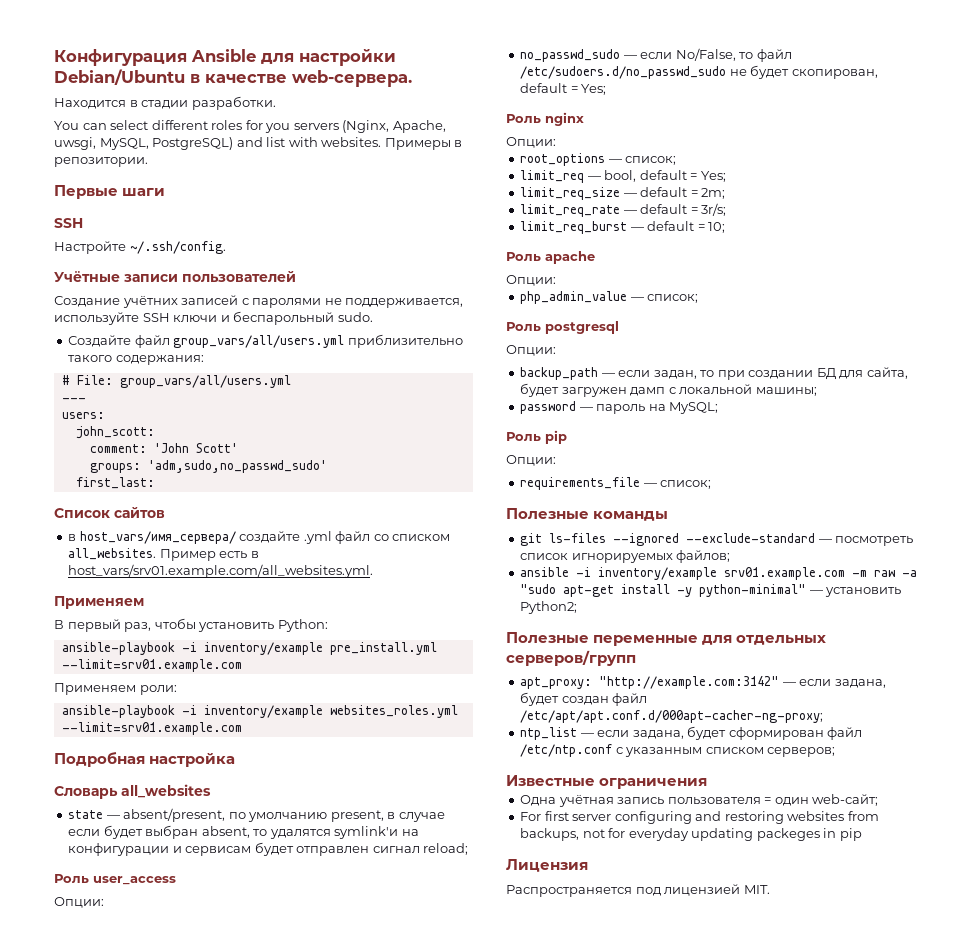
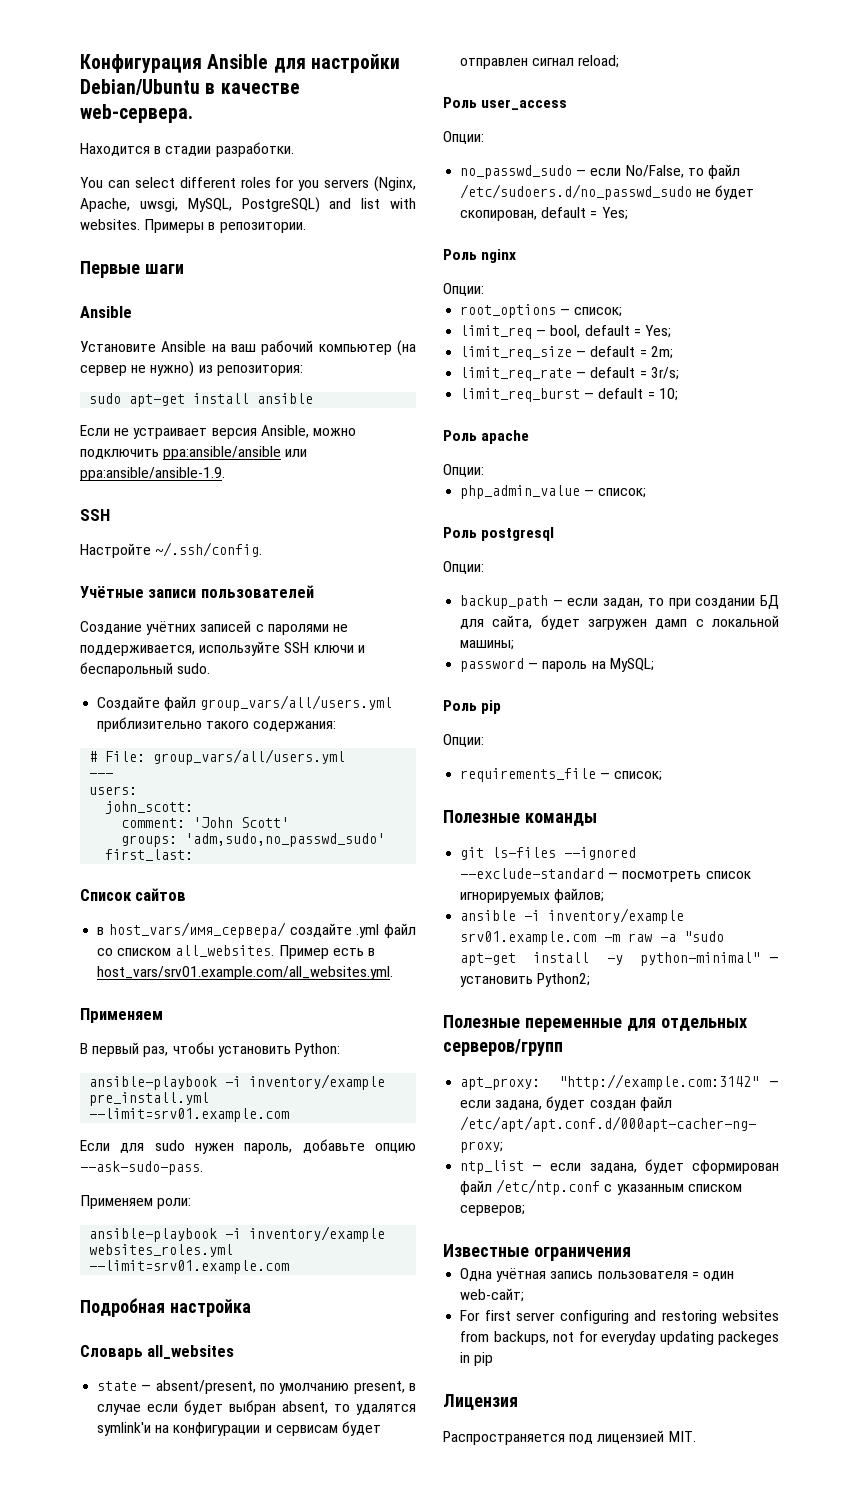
  Первые шаги
+ Ansible
+ Установите Ansible на ваш рабочий компьютер (на сервер не нужно) из репозитория:
+ sudo apt-get install ansible
+ Если не устраивает версия Ansible, можно подключить ppa:ansible/ansible или ppa:ansible/ansible-1.9.
+ Если для sudo нужен пароль, добавьте опцию --ask-sudo-pass.

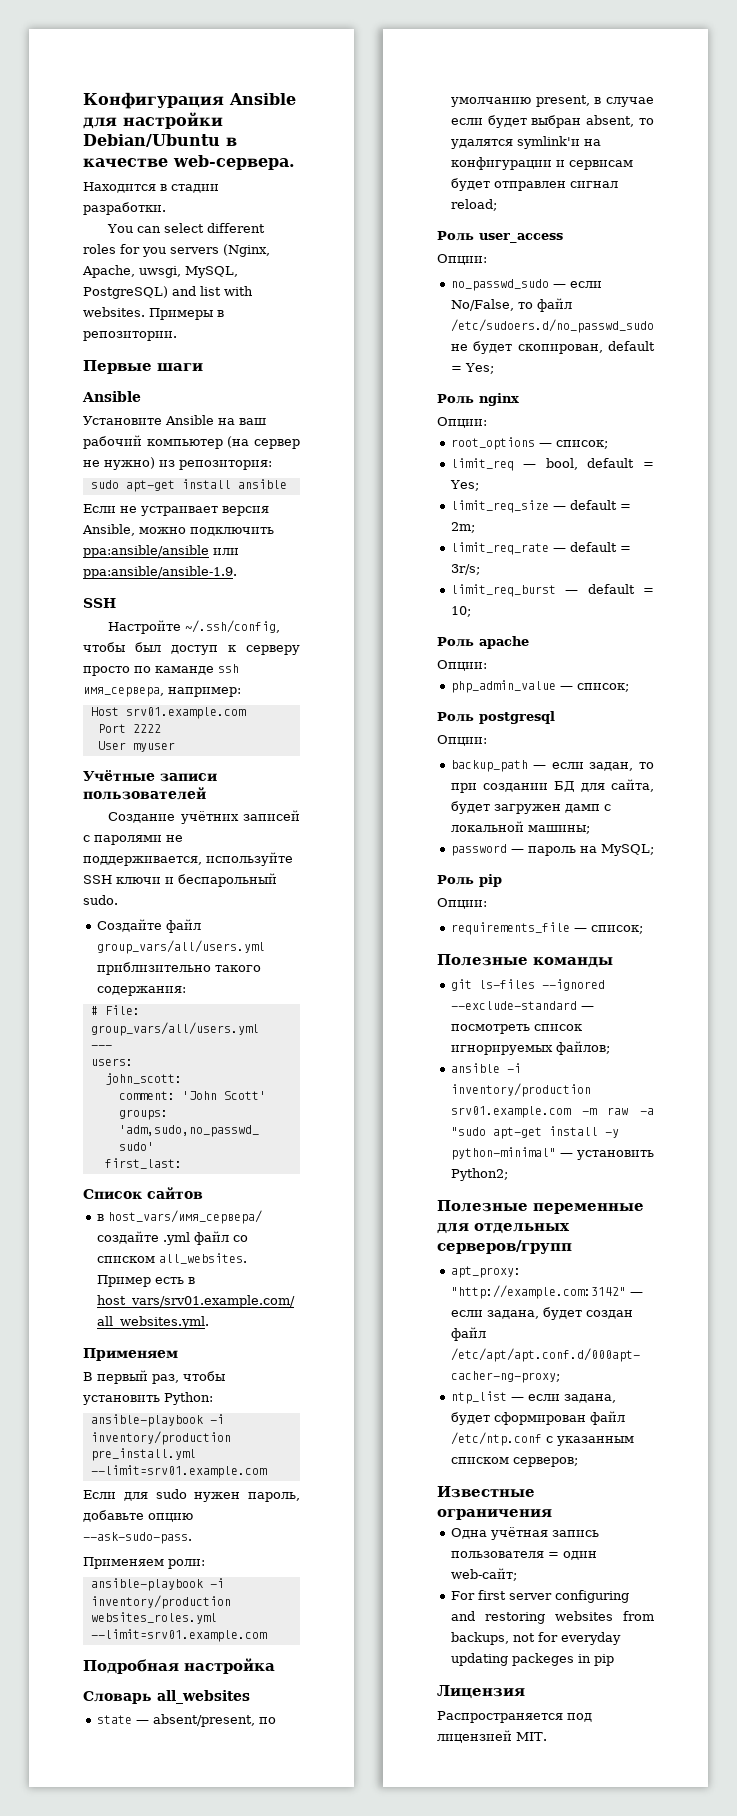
- Настройте ~/.ssh/config.
+ Настройте ~/.ssh/config, чтобы был доступ к серверу просто по каманде ssh имя_сервера, например:
+ Host srv01.example.com
+ Port 2222
+ User myuser
- ansible-playbook -i inventory/example pre_install.yml --limit=srv01.example.com
+ ansible-playbook -i inventory/production pre_install.yml --limit=srv01.example.com
- ansible-playbook -i inventory/example websites_roles.yml --limit=srv01.example.com
+ ansible-playbook -i inventory/production websites_roles.yml --limit=srv01.example.com
- ansible -i inventory/example srv01.example.com -m raw -a "sudo apt-get install -y python-minimal" — установить Python2;
+ ansible -i inventory/production srv01.example.com -m raw -a "sudo apt-get install -y python-minimal" — установить Python2;

